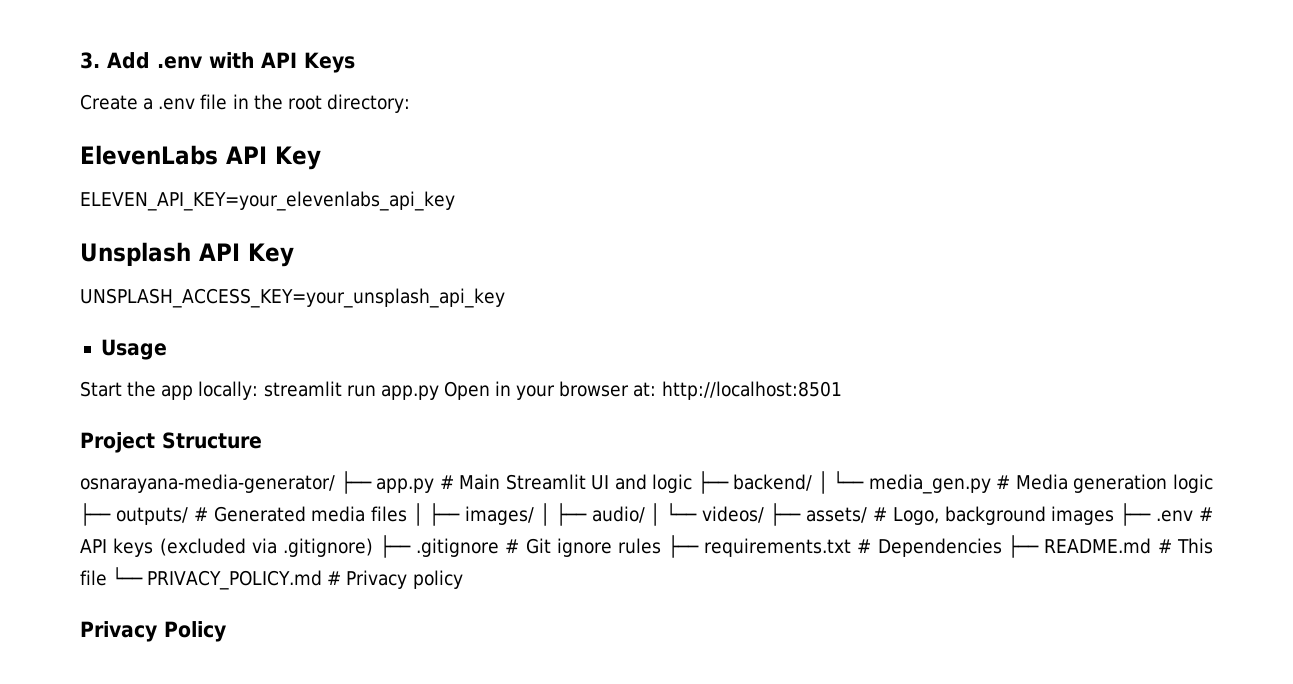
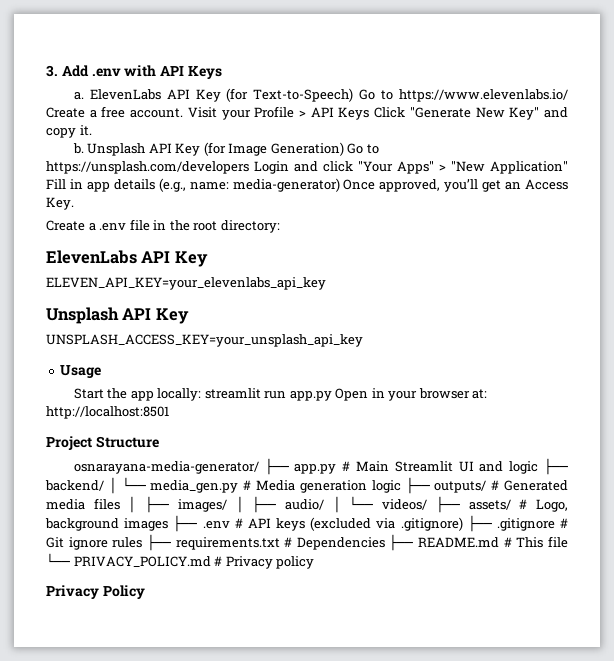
+ a. ElevenLabs API Key (for Text-to-Speech) Go to https://www.elevenlabs.io/ Create a free account. Visit your Profile > API Keys Click "Generate New Key" and copy it.
+ b. Unsplash API Key (for Image Generation) Go to https://unsplash.com/developers Login and click "Your Apps" > "New Application" Fill in app details (e.g., name: media-generator) Once approved, you’ll get an Access Key.

